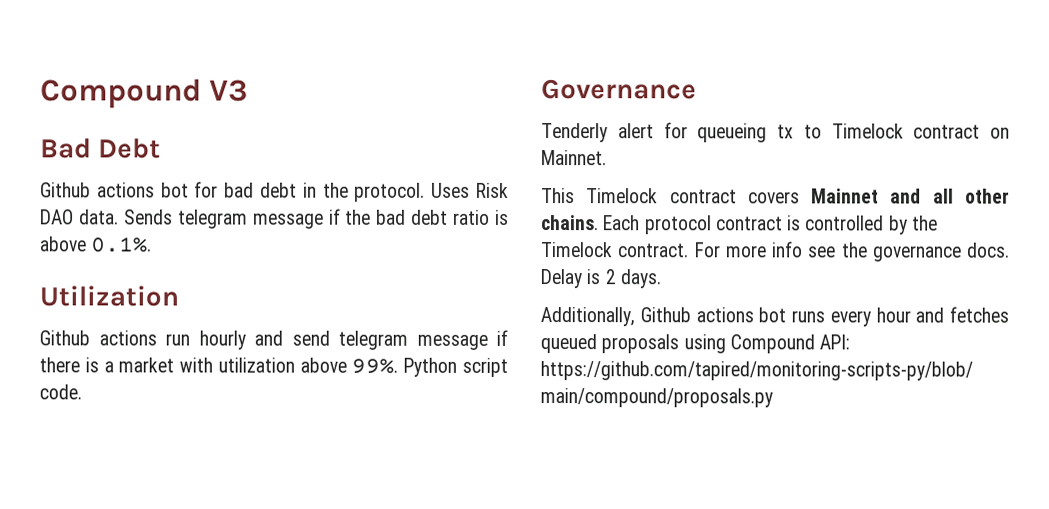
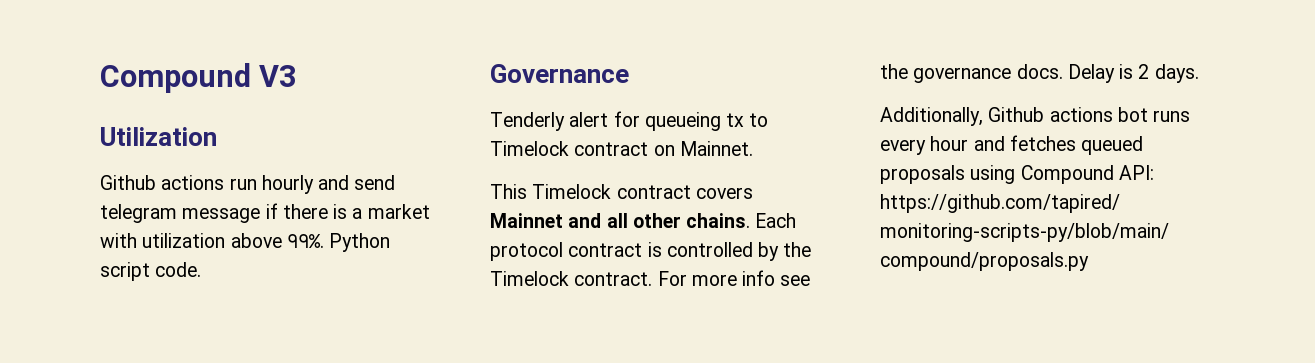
- Bad Debt
- Github actions bot for bad debt in the protocol. Uses Risk DAO data. Sends telegram message if the bad debt ratio is above 0.1%.

